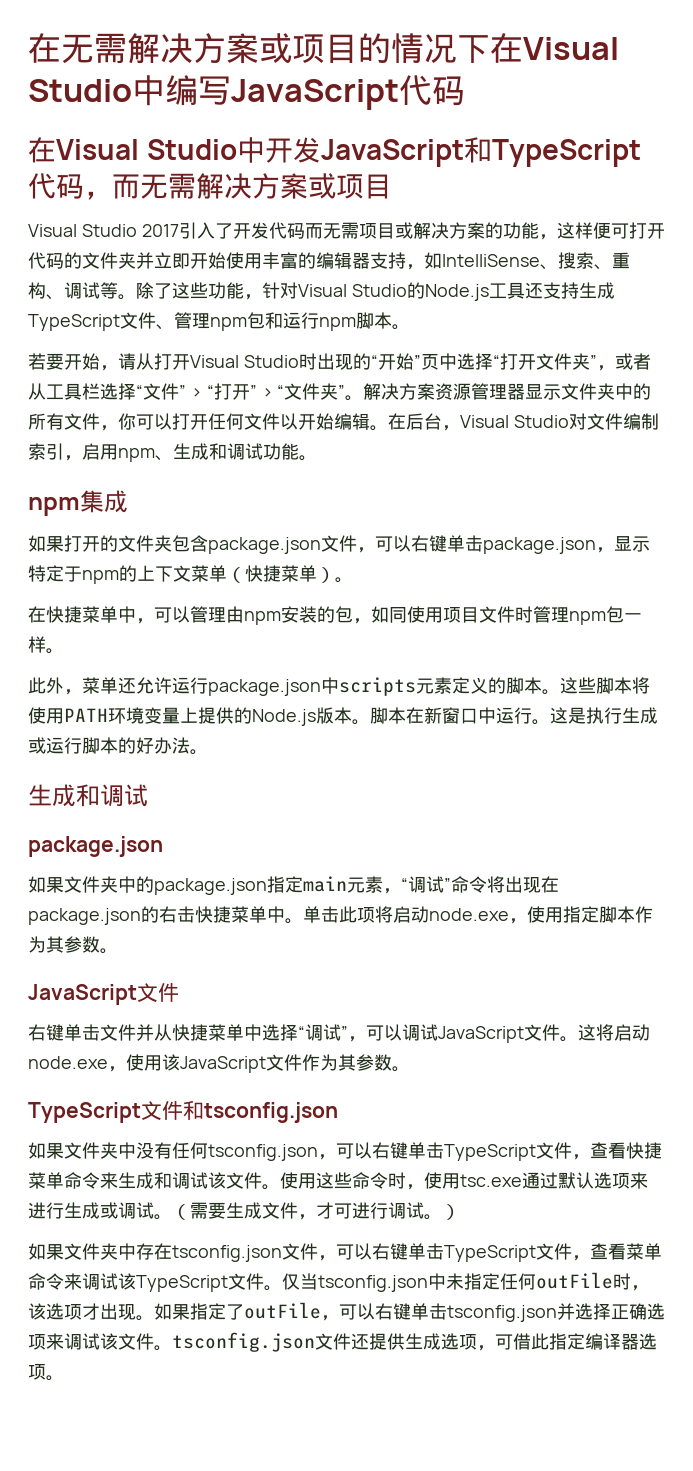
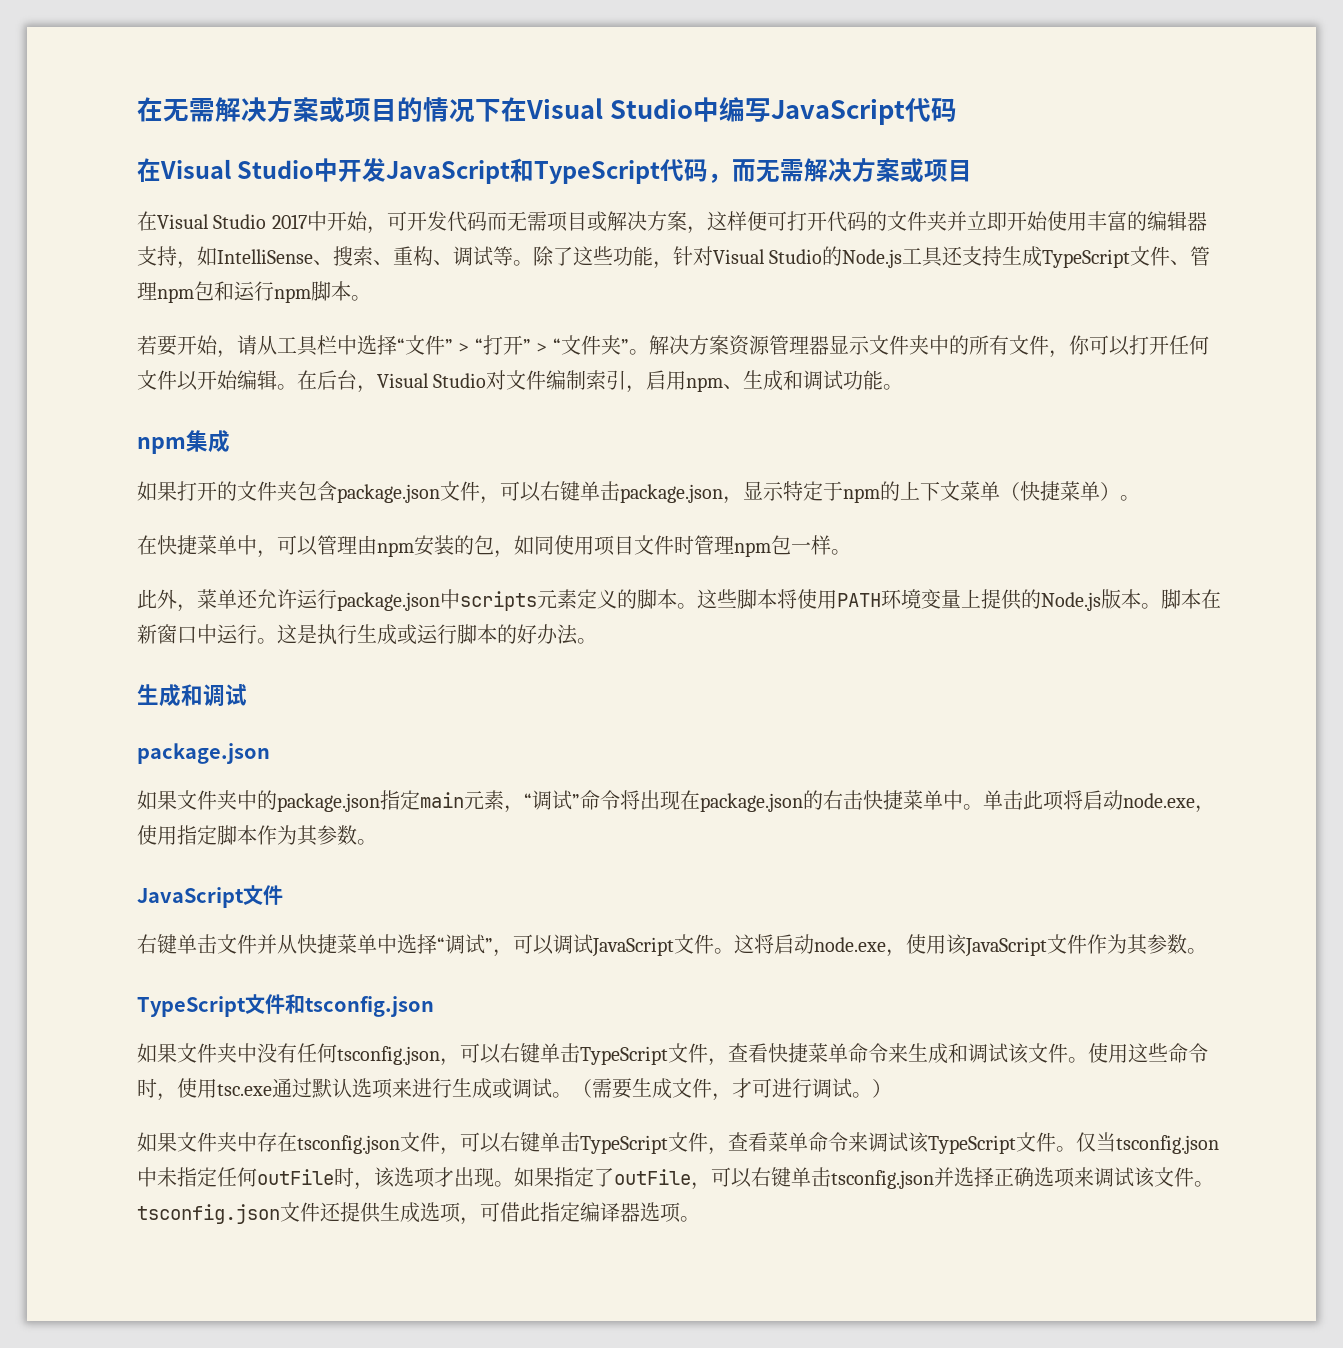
- Visual Studio 2017引入了开发代码而无需项目或解决方案的功能，这样便可打开代码的文件夹并立即开始使用丰富的编辑器支持，如IntelliSense、搜索、重构、调试等。
+ 在Visual Studio 2017中开始，可开发代码而无需项目或解决方案，这样便可打开代码的文件夹并立即开始使用丰富的编辑器支持，如IntelliSense、搜索、重构、调试等。
- 若要开始，请从打开Visual Studio时出现的“开始”页中选择“打开文件夹”，或者从工具栏选择“文件” > “打开” > “文件夹”。
+ 若要开始，请从工具栏中选择“文件” > “打开” > “文件夹”。

